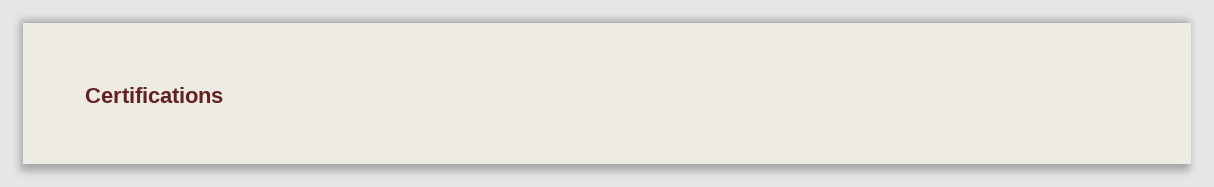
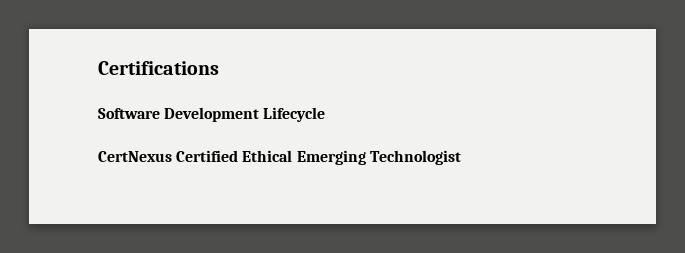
+ Software Development Lifecycle
+ CertNexus Certified Ethical Emerging Technologist

